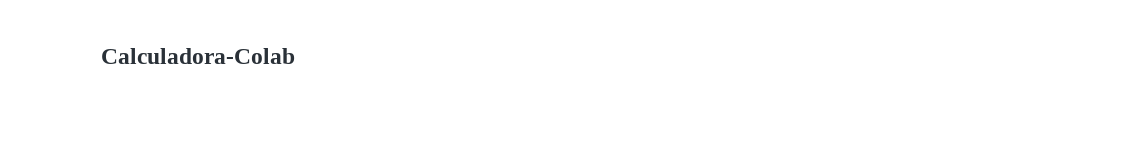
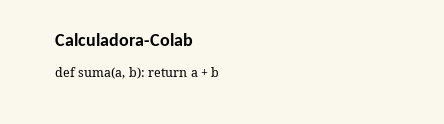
+ def suma(a, b): return a + b

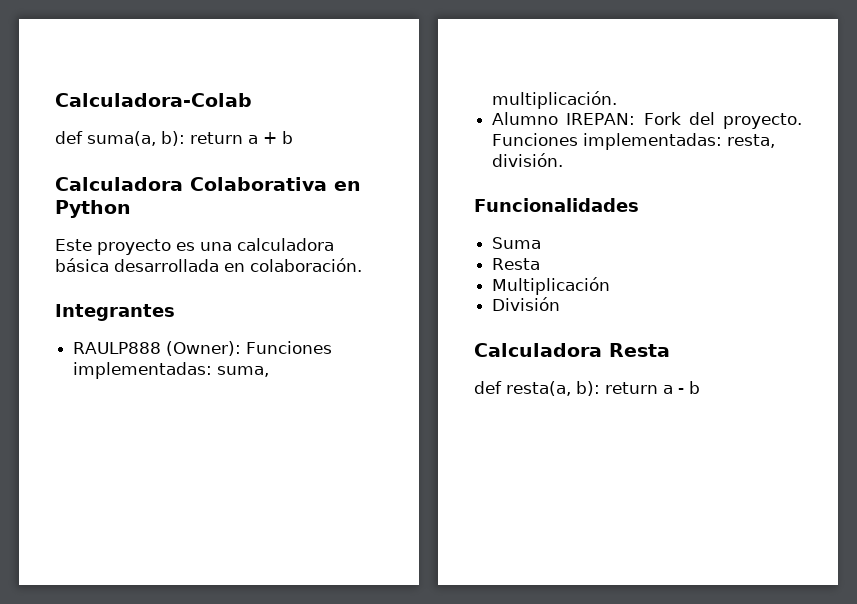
+ Calculadora Colaborativa en Python
+ Este proyecto es una calculadora básica desarrollada en colaboración.
+ Integrantes
+ RAULP888 (Owner): Funciones implementadas: suma, multiplicación.
+ Alumno IREPAN: Fork del proyecto. Funciones implementadas: resta, división.
+ Funcionalidades
+ Suma
+ Resta
+ Multiplicación
+ División
+ Calculadora Resta
+ def resta(a, b): return a - b

